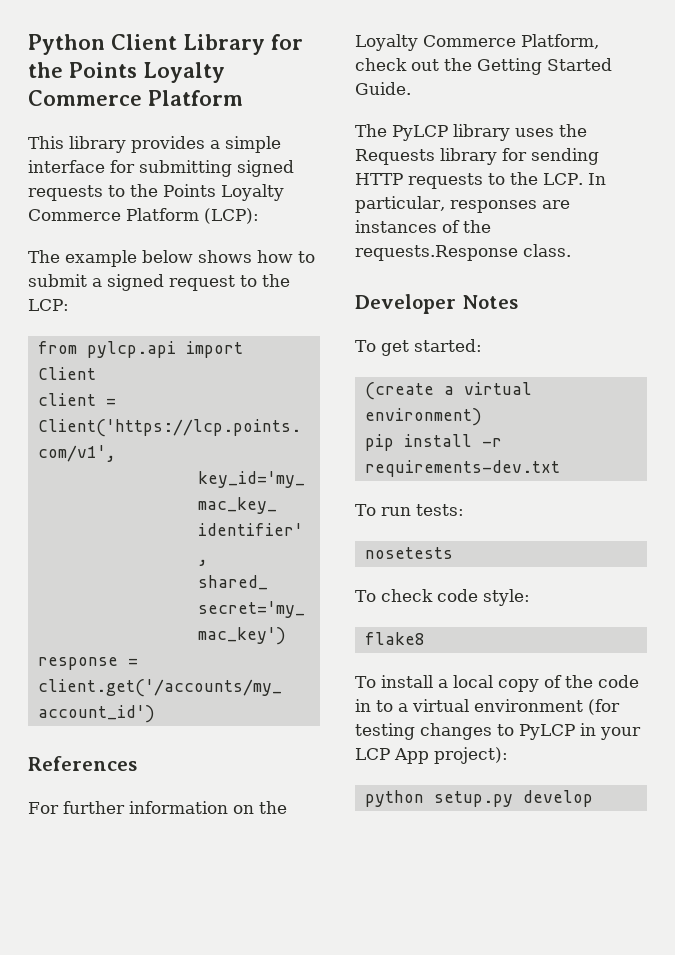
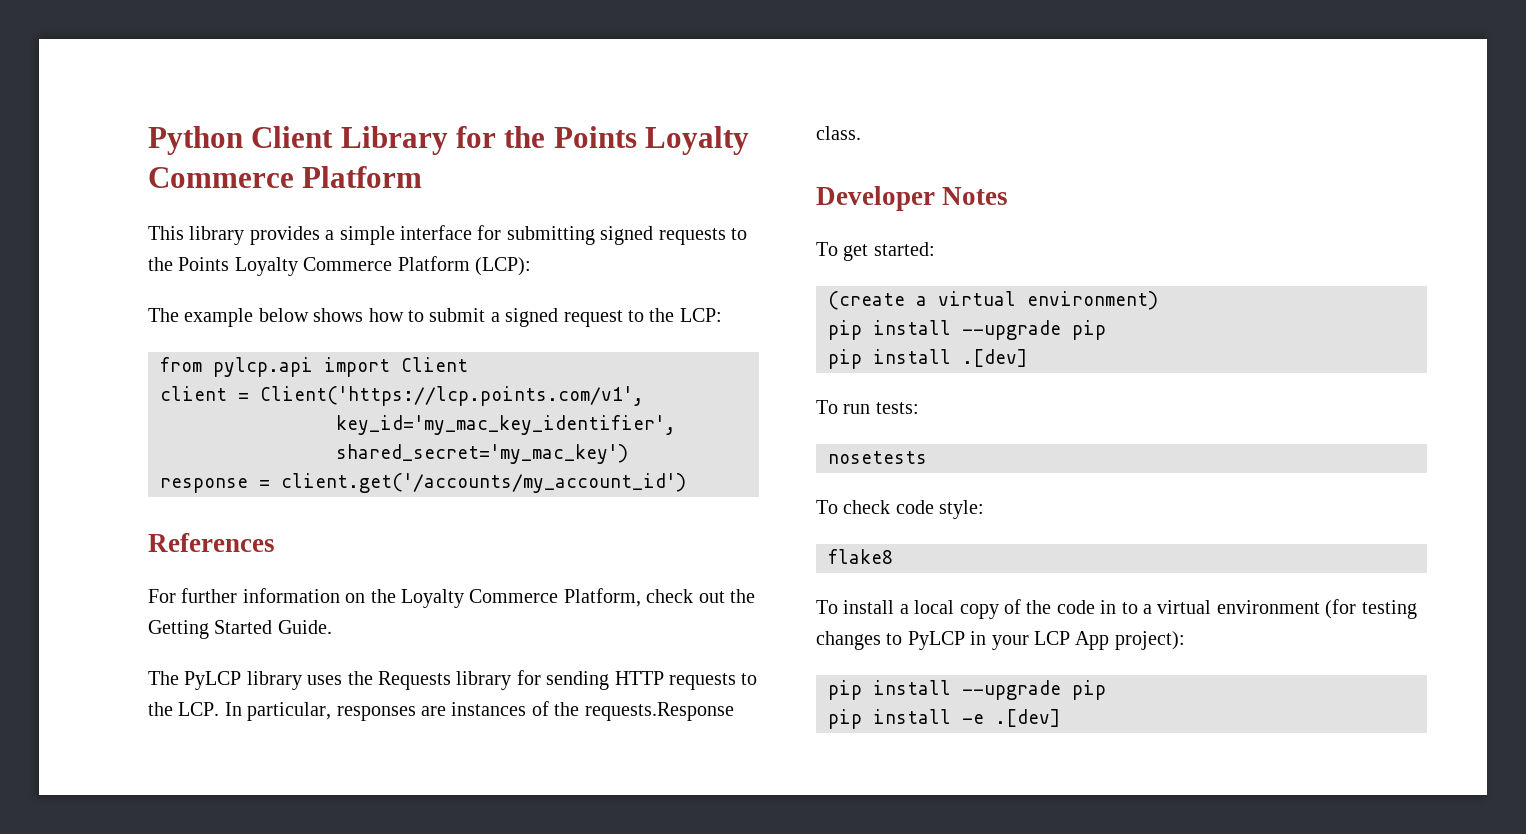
  (create a virtual environment)
- pip install -r requirements-dev.txt
+ pip install --upgrade pip
+ pip install .[dev]
  To install a local copy of the code in to a virtual environment (for testing changes to PyLCP in your LCP App project):
- python setup.py develop
+ pip install --upgrade pip
+ pip install -e .[dev]

